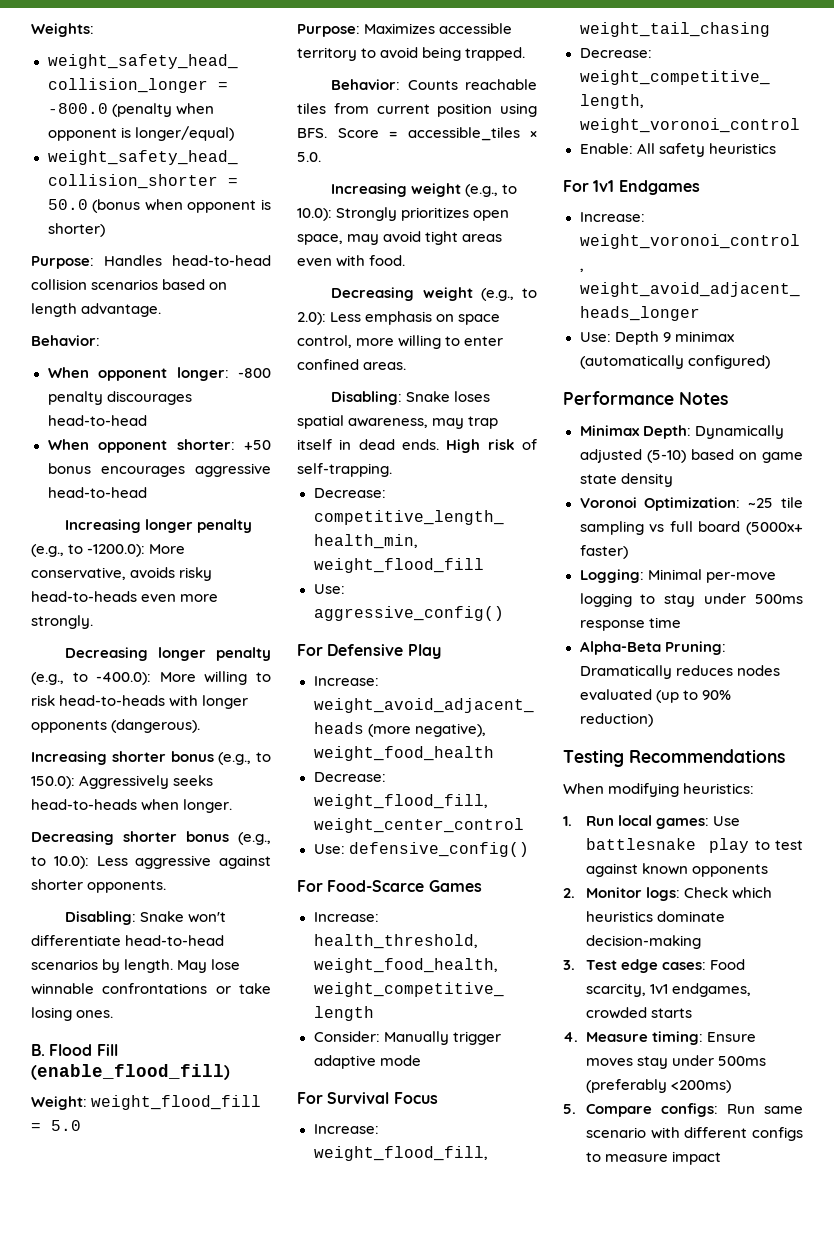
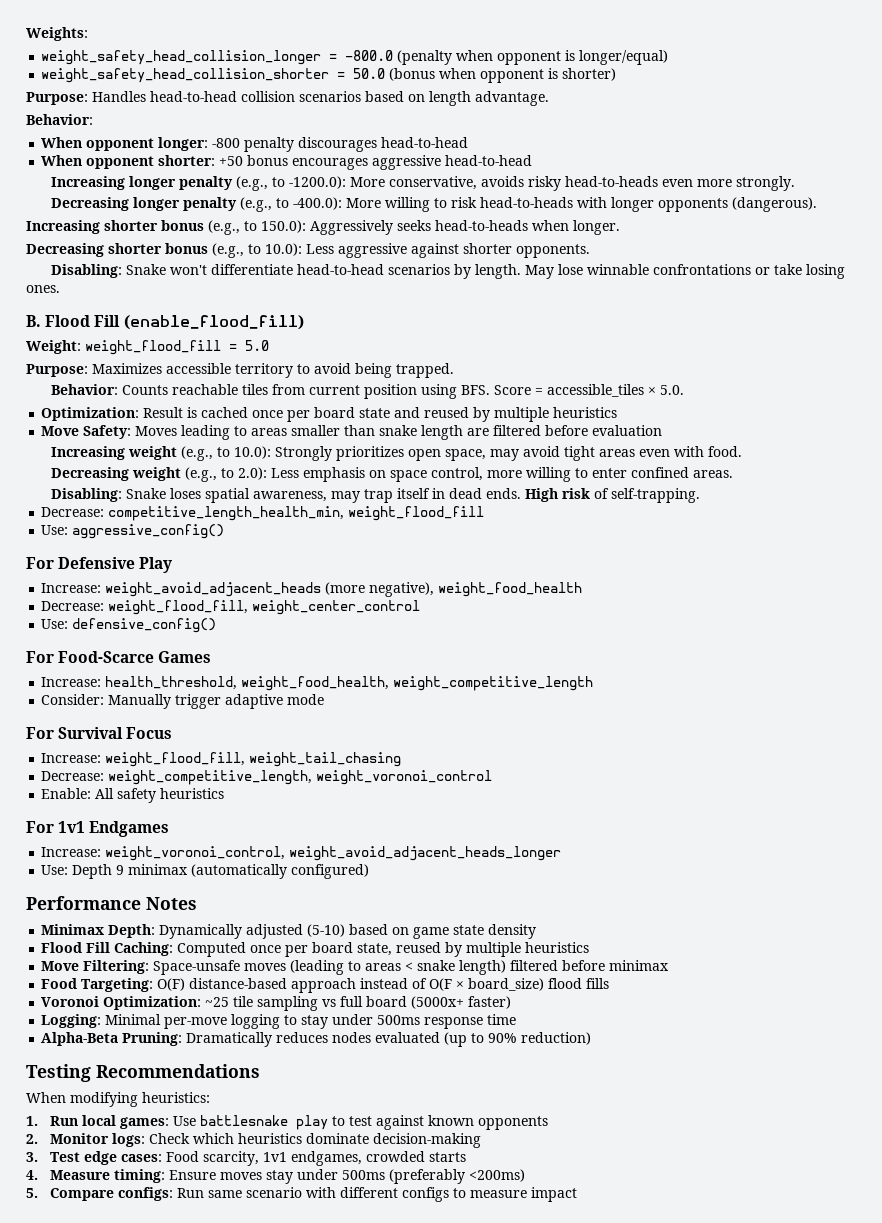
+ Optimization: Result is cached once per board state and reused by multiple heuristics
+ Move Safety: Moves leading to areas smaller than snake length are filtered before evaluation
+ Flood Fill Caching: Computed once per board state, reused by multiple heuristics
+ Move Filtering: Space-unsafe moves (leading to areas < snake length) filtered before minimax
+ Food Targeting: O(F) distance-based approach instead of O(F × board_size) flood fills

